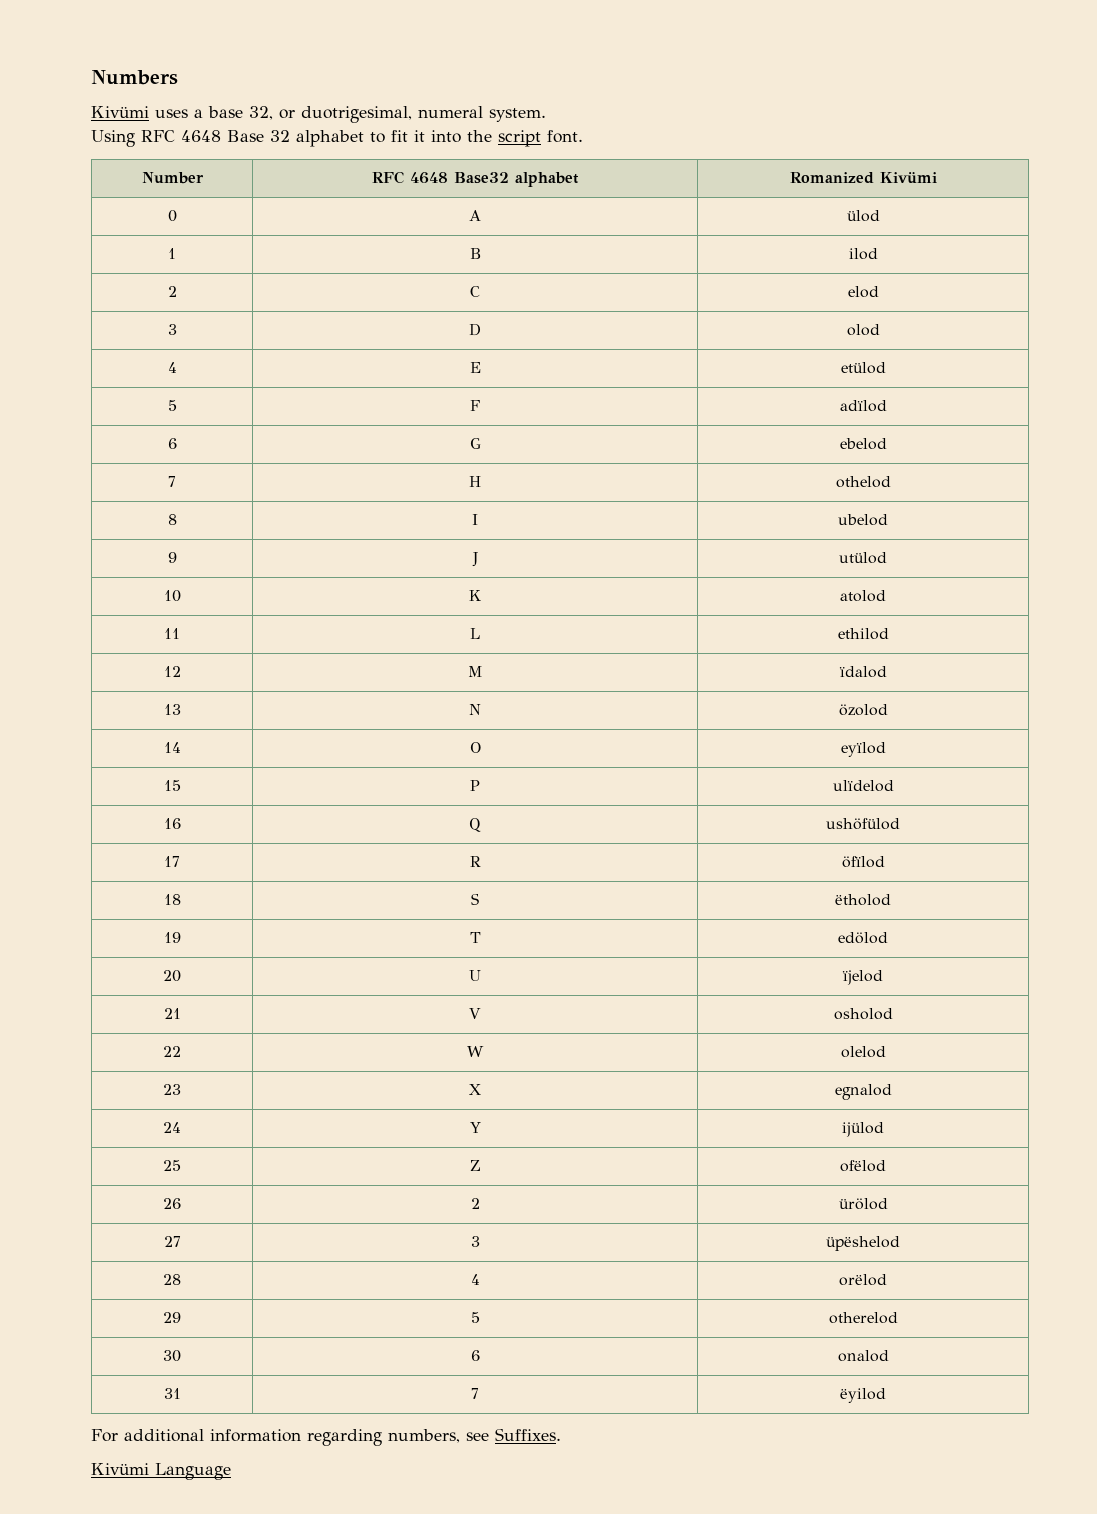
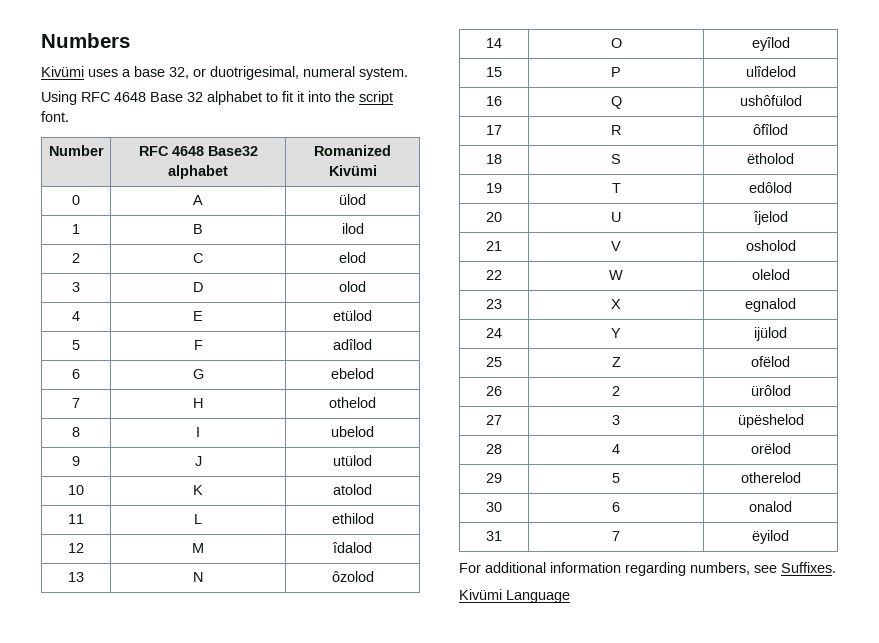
- 5 | F | adïlod
+ 5 | F | adîlod
- 12 | M | ïdalod
+ 12 | M | îdalod
- 13 | N | özolod
+ 13 | N | ôzolod
- 14 | O | eyïlod
+ 14 | O | eyîlod
- 15 | P | ulïdelod
+ 15 | P | ulîdelod
- 16 | Q | ushöfülod
+ 16 | Q | ushôfülod
- 17 | R | öfïlod
+ 17 | R | ôfîlod
- 19 | T | edölod
+ 19 | T | edôlod
- 20 | U | ïjelod
+ 20 | U | îjelod
- 26 | 2 | ürölod
+ 26 | 2 | ürôlod

